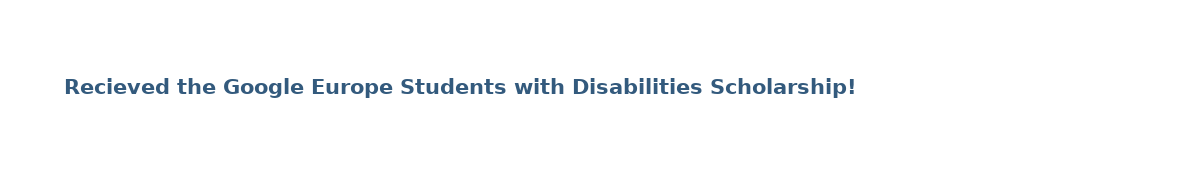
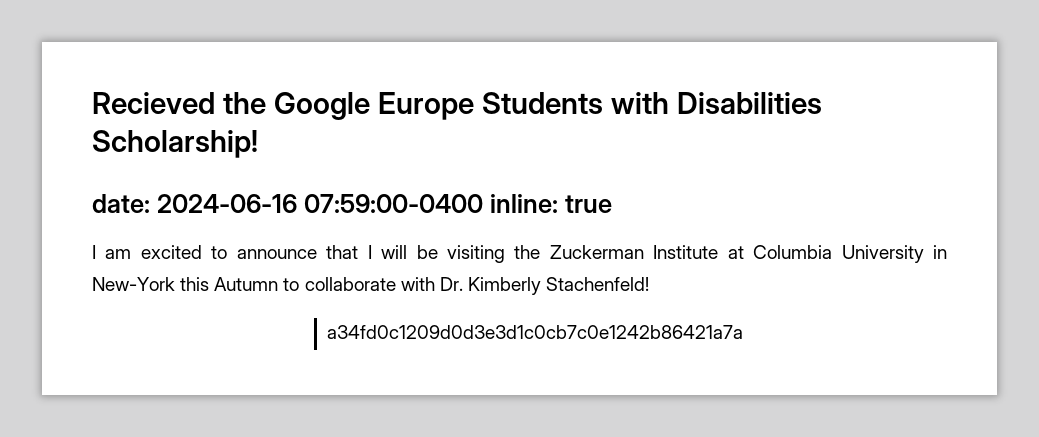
+ date: 2024-06-16 07:59:00-0400 inline: true
+ I am excited to announce that I will be visiting the Zuckerman Institute at Columbia University in New-York this Autumn to collaborate with Dr. Kimberly Stachenfeld!
+ a34fd0c1209d0d3e3d1c0cb7c0e1242b86421a7a

